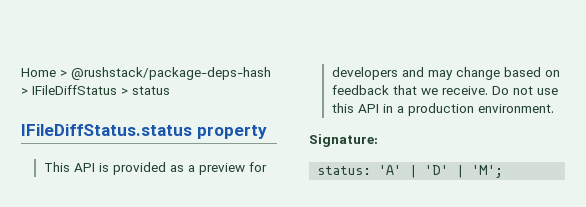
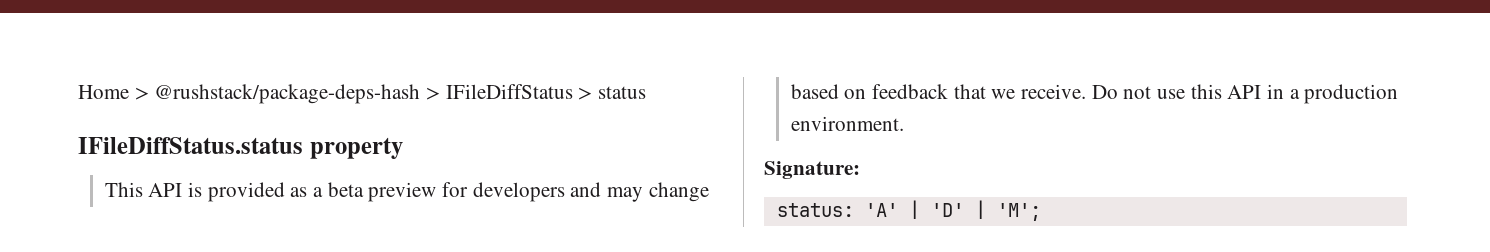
- This API is provided as a preview for developers and may change based on feedback that we receive.
+ This API is provided as a beta preview for developers and may change based on feedback that we receive.

